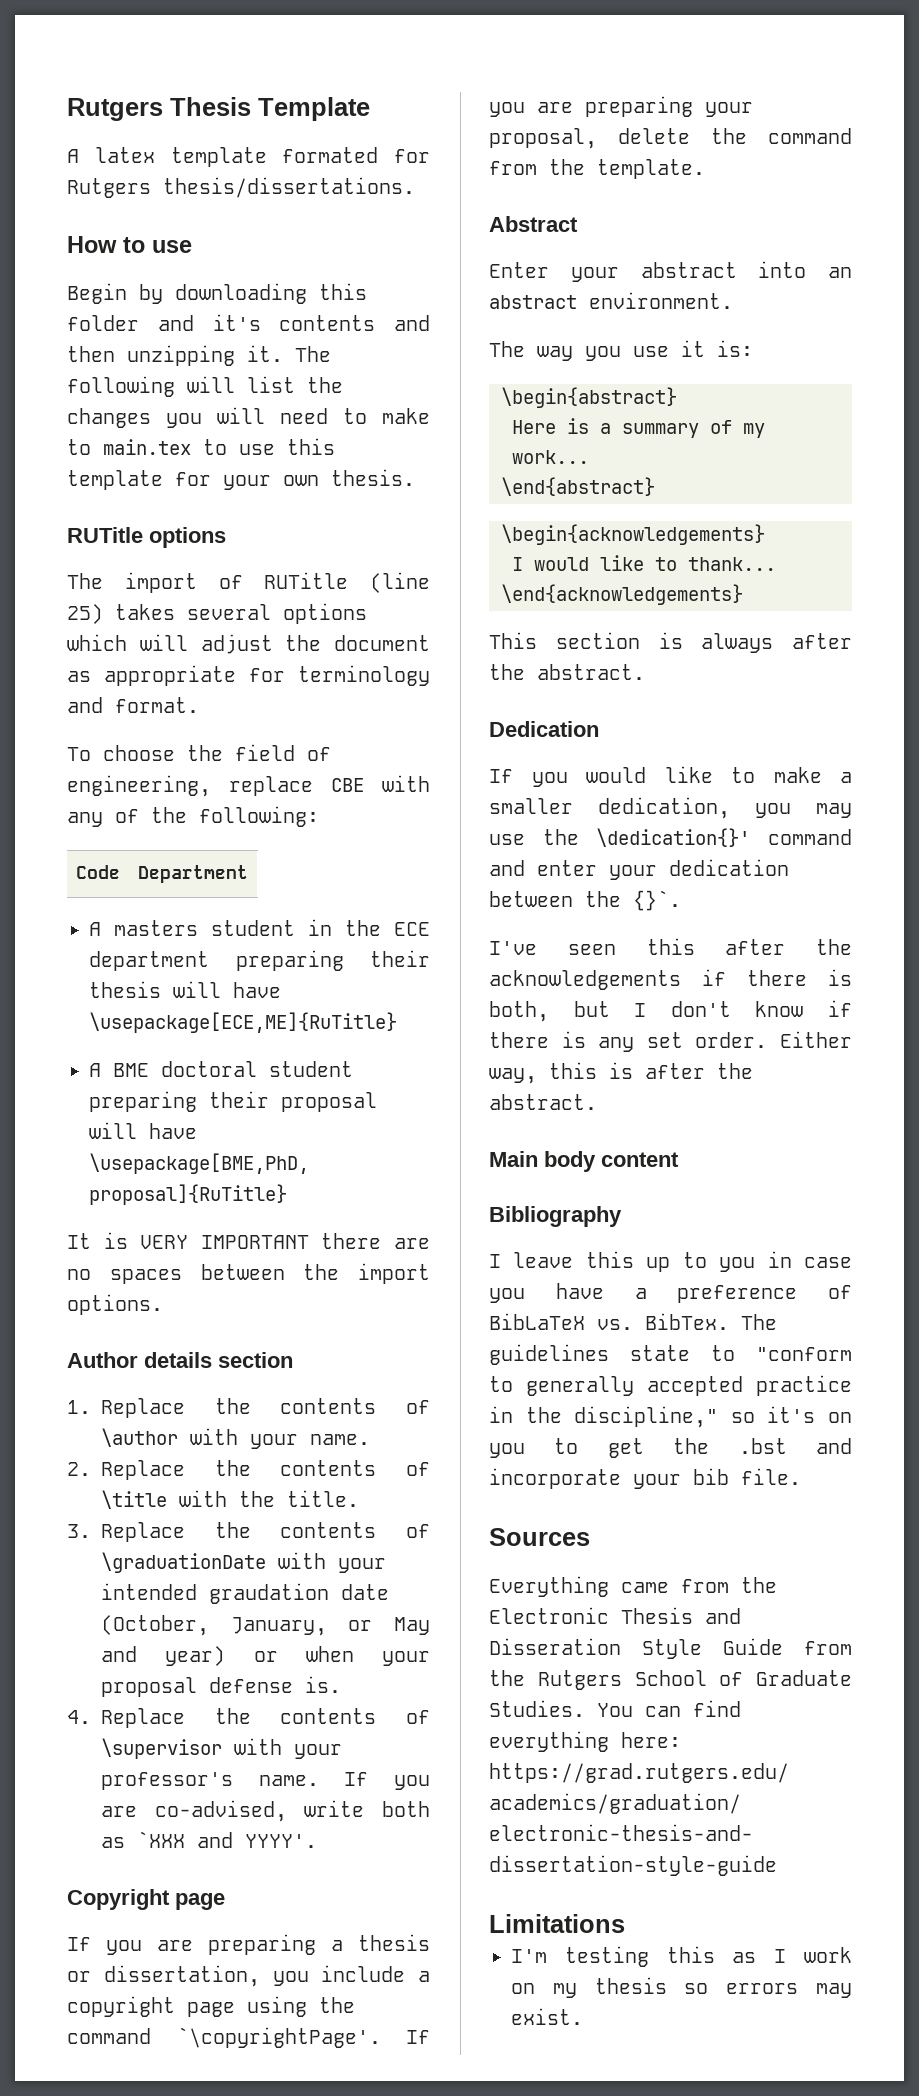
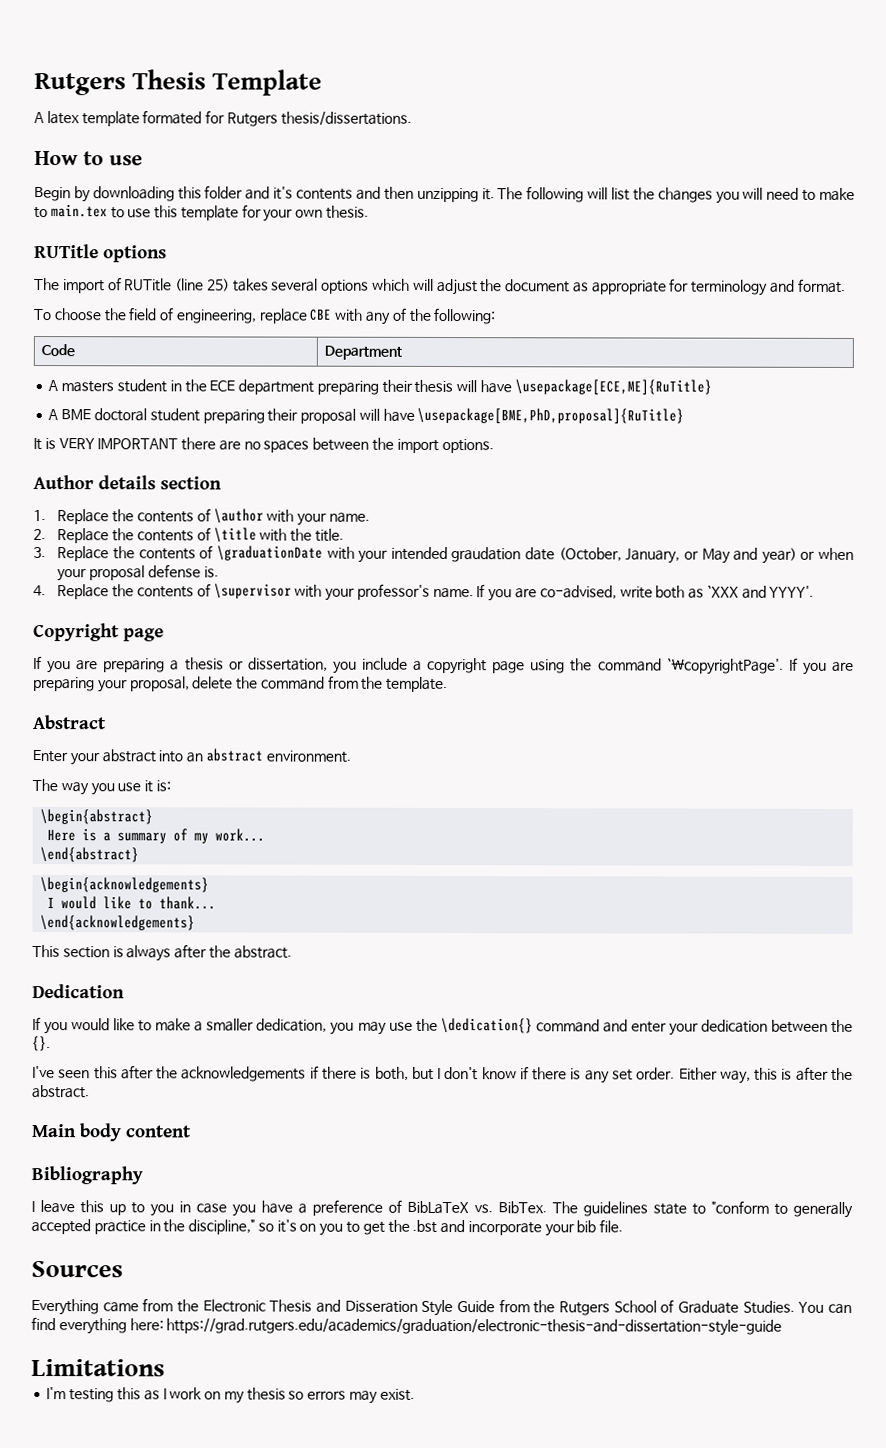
- If you would like to make a smaller dedication, you may use the \dedication{}' command and enter your dedication between the {}`.
+ If you would like to make a smaller dedication, you may use the \dedication{} command and enter your dedication between the {}.

